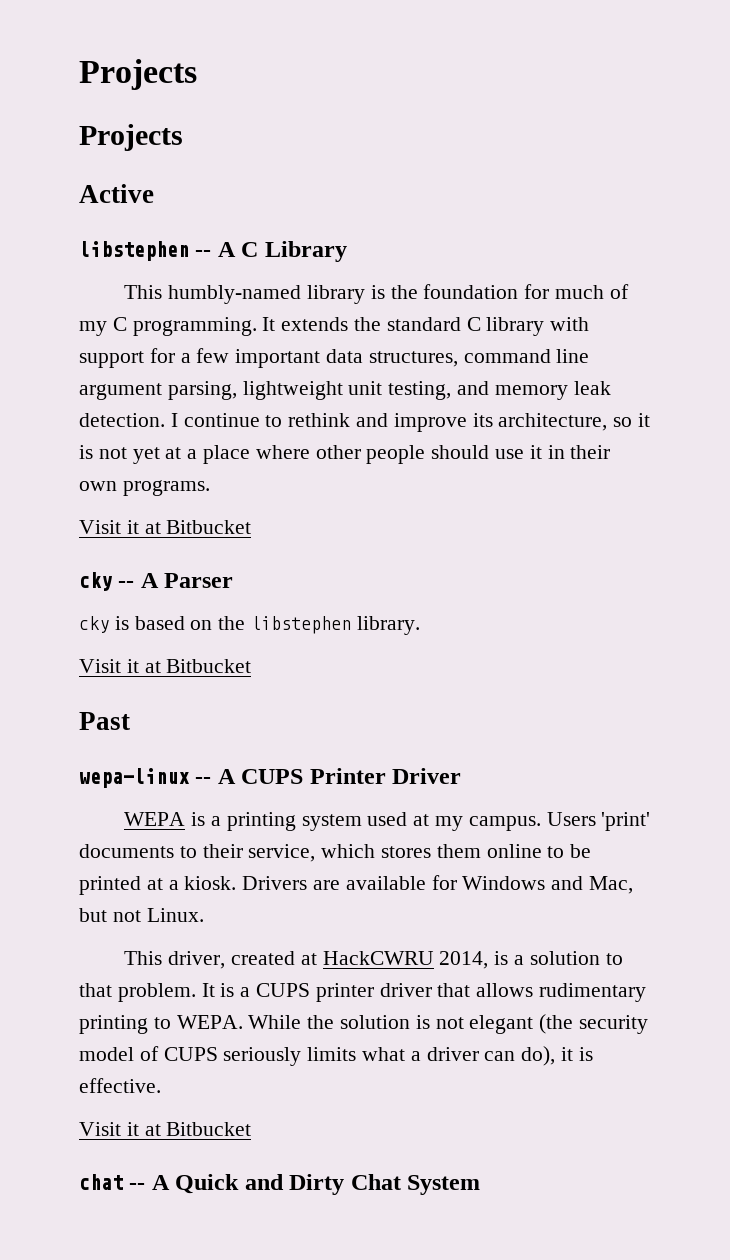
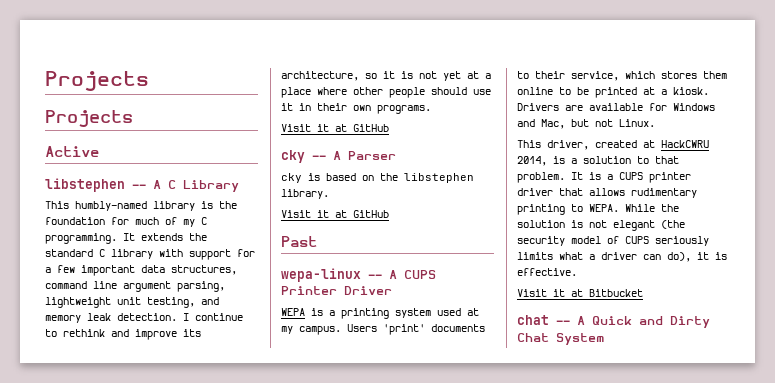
  I continue to rethink and improve its architecture, so it is not yet at a place where other people should use it in their own programs.
- Visit it at Bitbucket
+ Visit it at GitHub
  cky is based on the libstephen library.
- Visit it at Bitbucket
+ Visit it at GitHub

